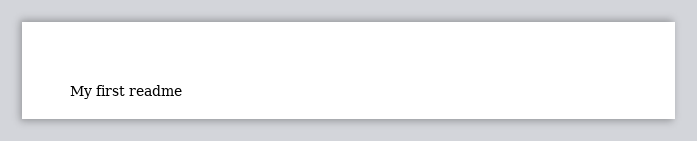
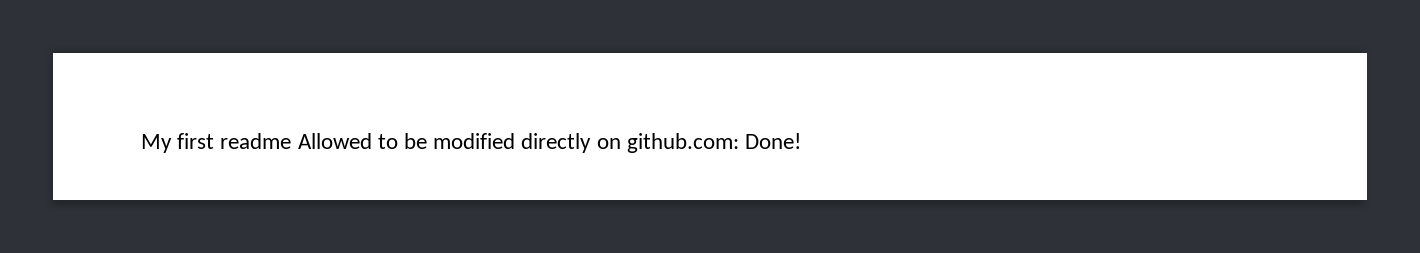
- My first readme
+ My first readme Allowed to be modified directly on github.com: Done!

